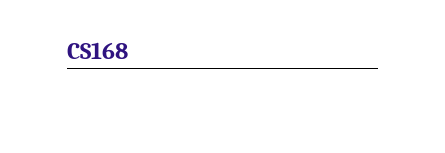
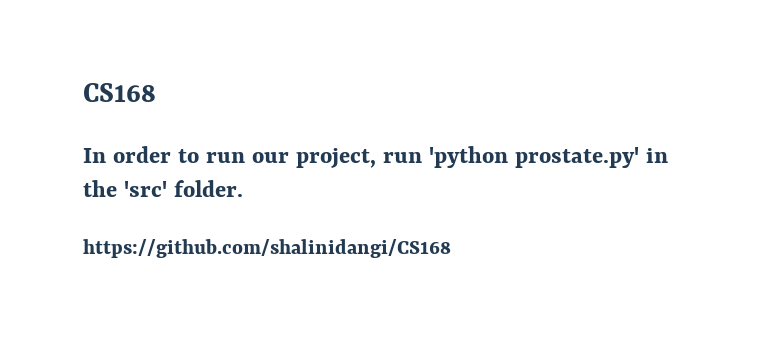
+ In order to run our project, run 'python prostate.py' in the 'src' folder.
+ https://github.com/shalinidangi/CS168

